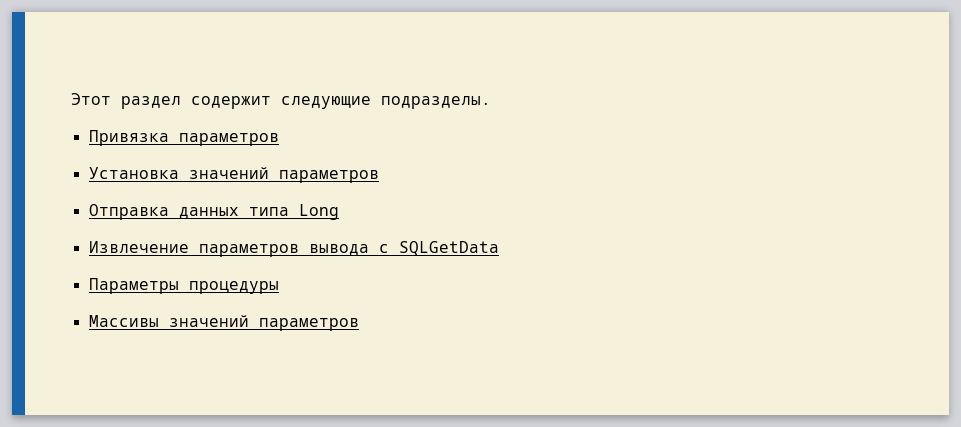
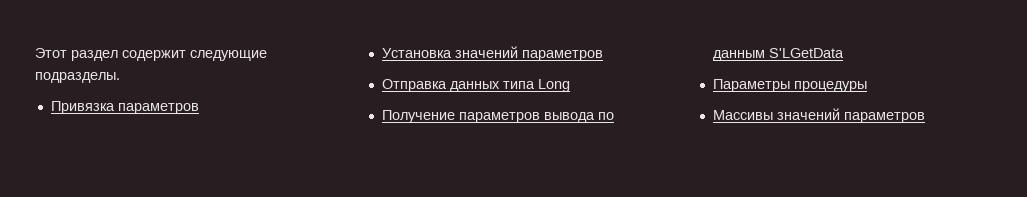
- Извлечение параметров вывода с SQLGetData
+ Получение параметров вывода по данным S'LGetData

